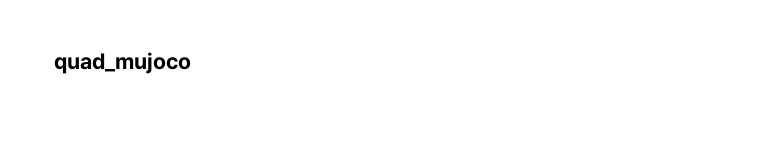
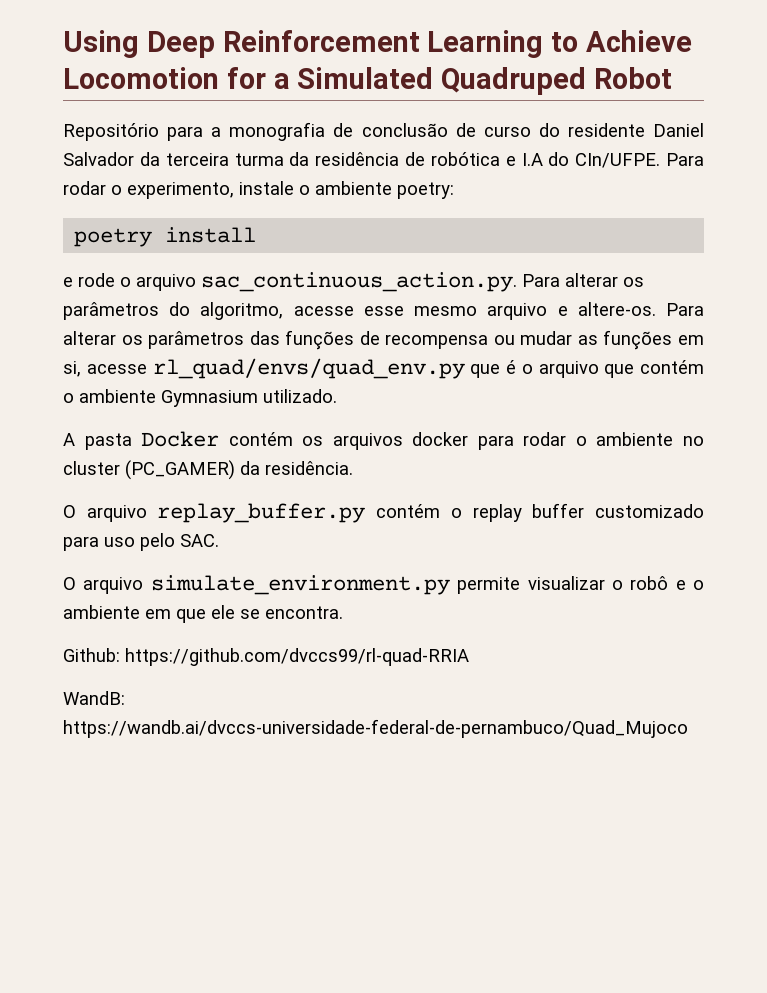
- quad_mujoco
+ Using Deep Reinforcement Learning to Achieve Locomotion for a Simulated Quadruped Robot
+ Repositório para a monografia de conclusão de curso do residente Daniel Salvador da terceira turma da residência de robótica e I.A do CIn/UFPE. Para rodar o experimento, instale o ambiente poetry:
+ poetry install
+ e rode o arquivo sac_continuous_action.py. Para alterar os parâmetros do algoritmo, acesse esse mesmo arquivo e altere-os. Para alterar os parâmetros das funções de recompensa ou mudar as funções em si, acesse rl_quad/envs/quad_env.py que é o arquivo que contém o ambiente Gymnasium utilizado.
+ A pasta Docker contém os arquivos docker para rodar o ambiente no cluster (PC_GAMER) da residência.
+ O arquivo replay_buffer.py contém o replay buffer customizado para uso pelo SAC.
+ O arquivo simulate_environment.py permite visualizar o robô e o ambiente em que ele se encontra.
+ Github: https://github.com/dvccs99/rl-quad-RRIA
+ WandB: https://wandb.ai/dvccs-universidade-federal-de-pernambuco/Quad_Mujoco

